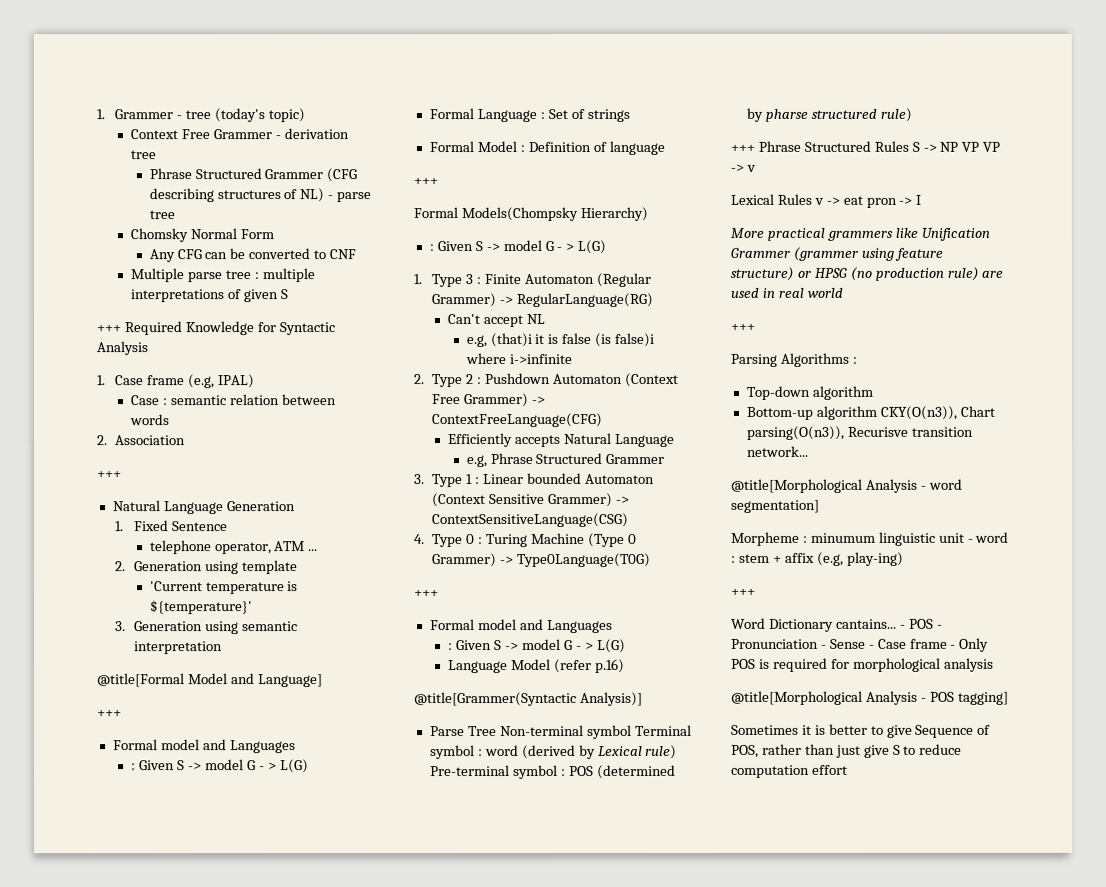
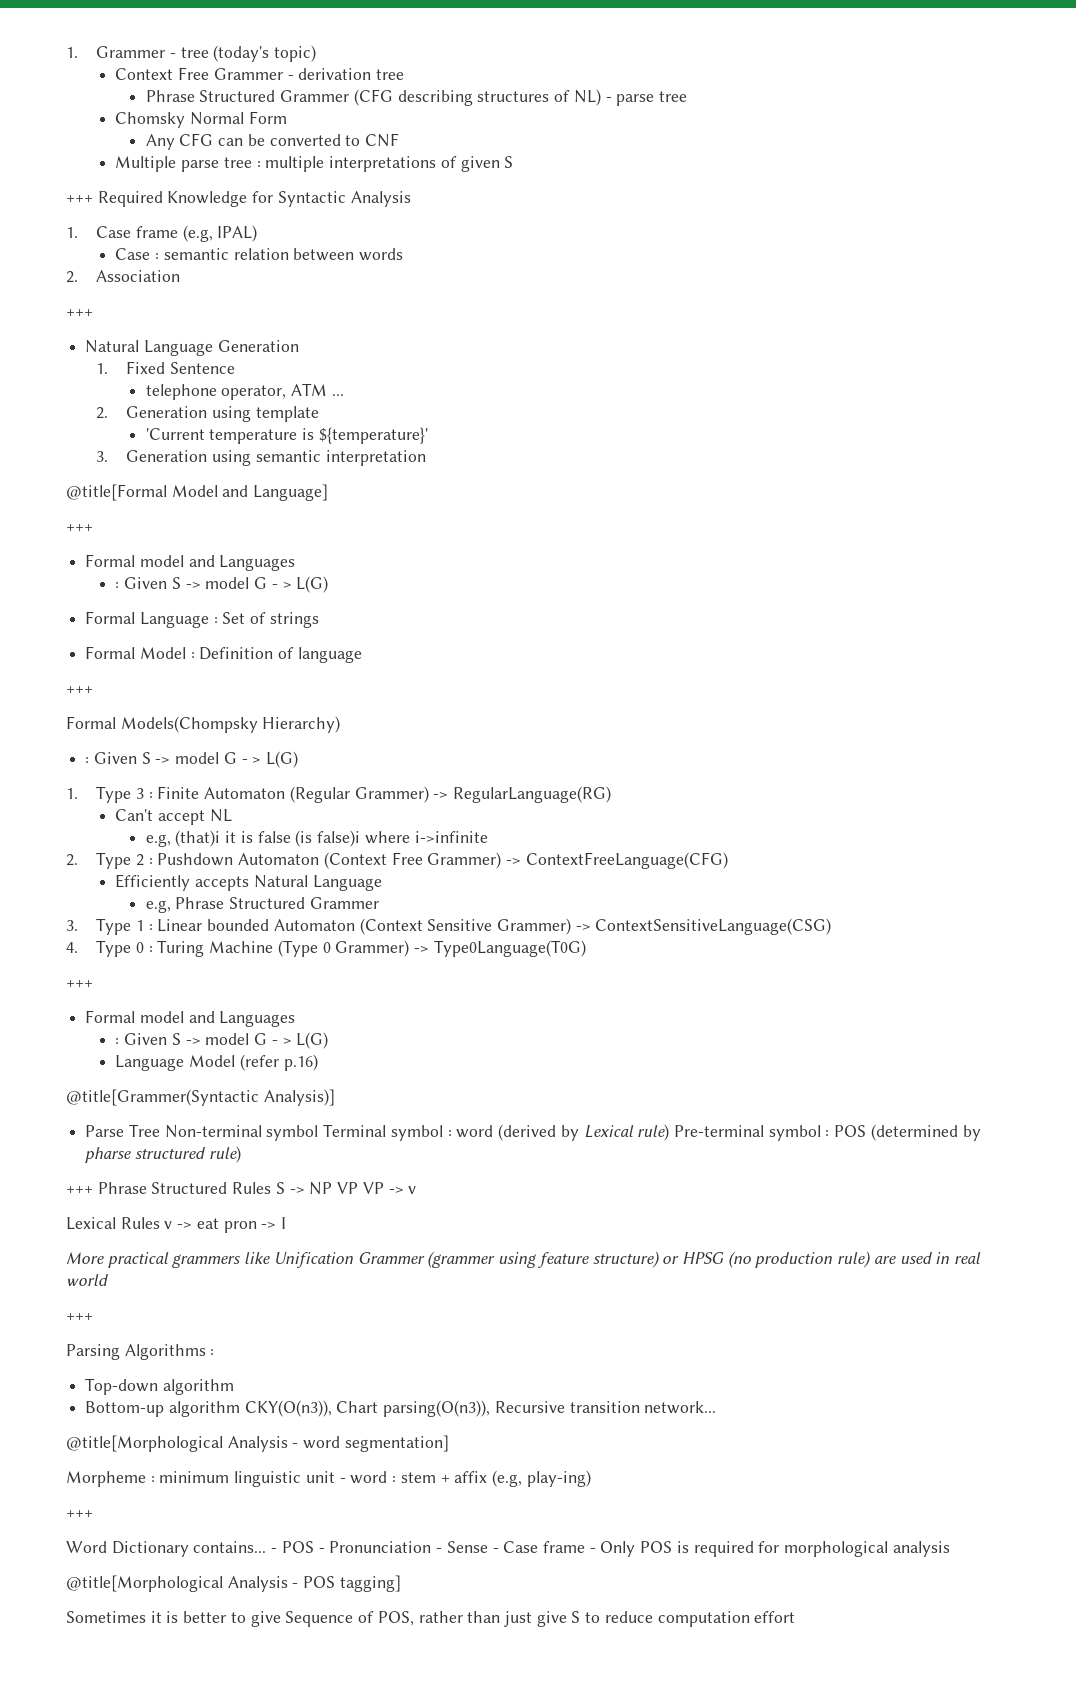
- Bottom-up algorithm CKY(O(n3)), Chart parsing(O(n3)), Recurisve transition network...
+ Bottom-up algorithm CKY(O(n3)), Chart parsing(O(n3)), Recursive transition network...
- Morpheme : minumum linguistic unit - word : stem + affix (e.g, play-ing)
+ Morpheme : minimum linguistic unit - word : stem + affix (e.g, play-ing)
- Word Dictionary cantains...
+ Word Dictionary contains...

